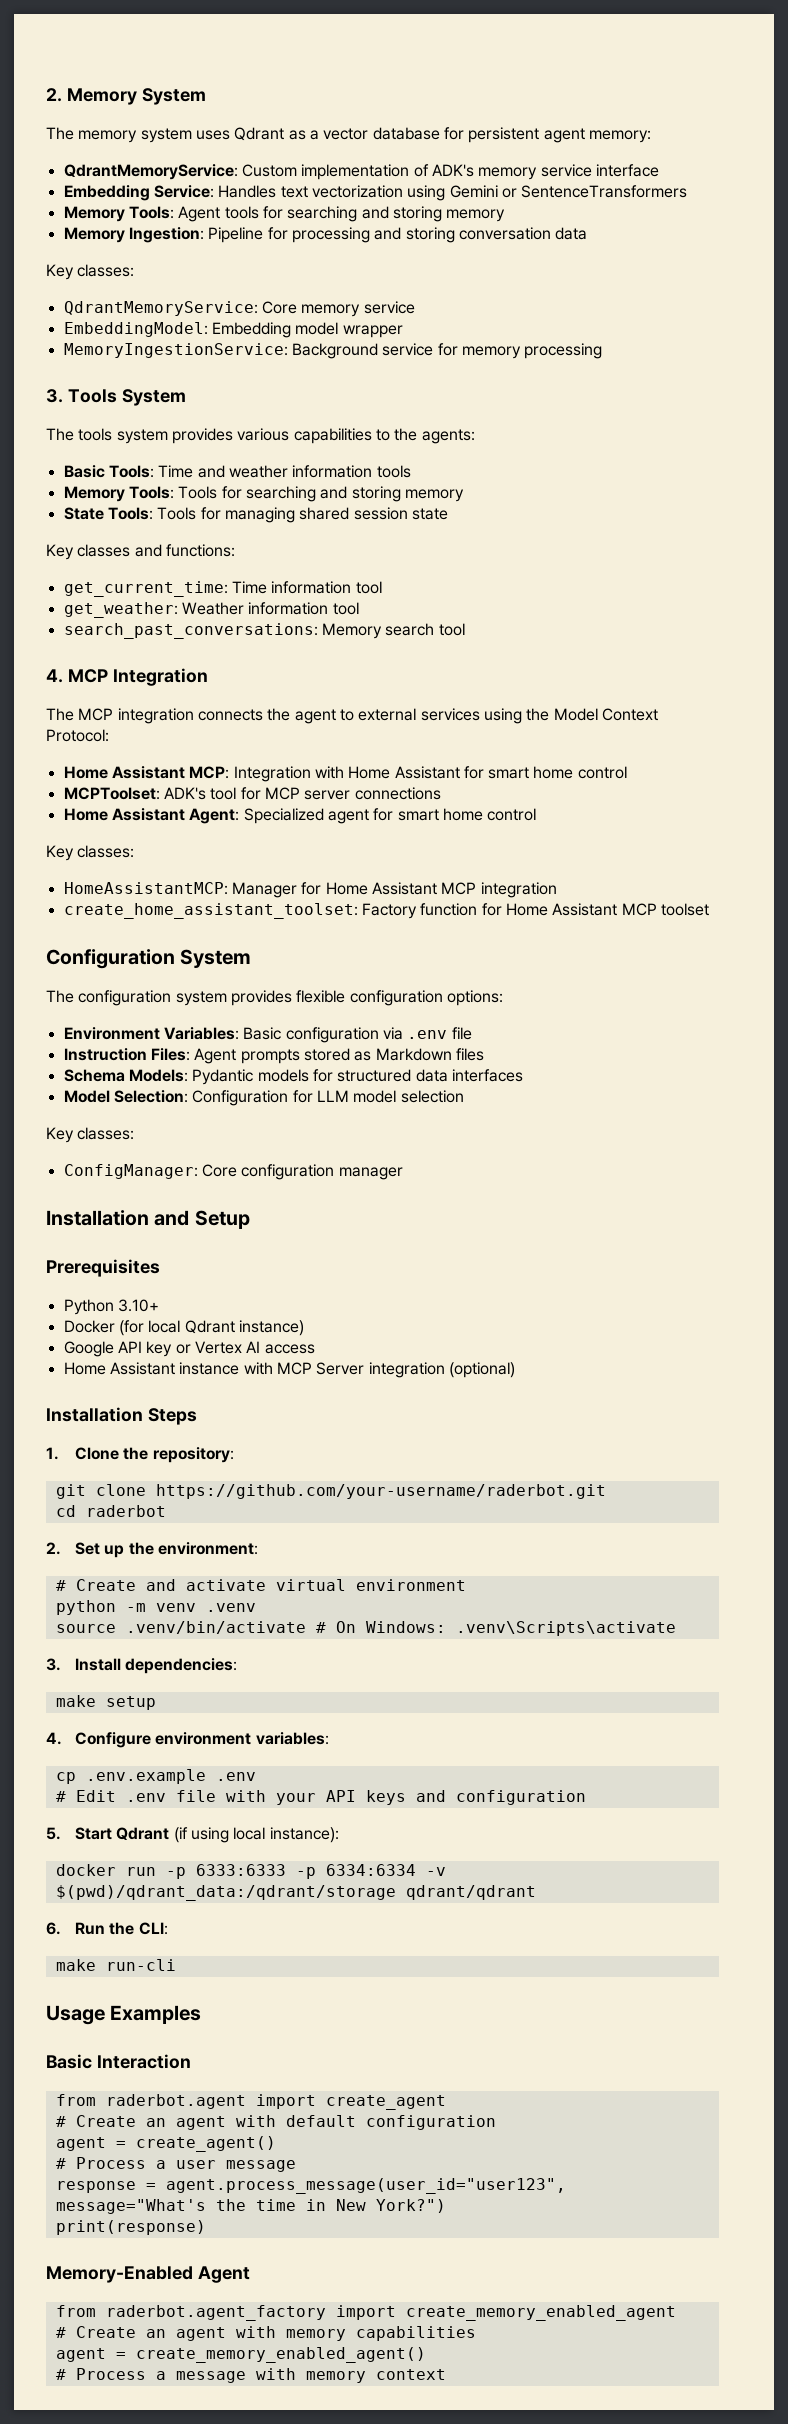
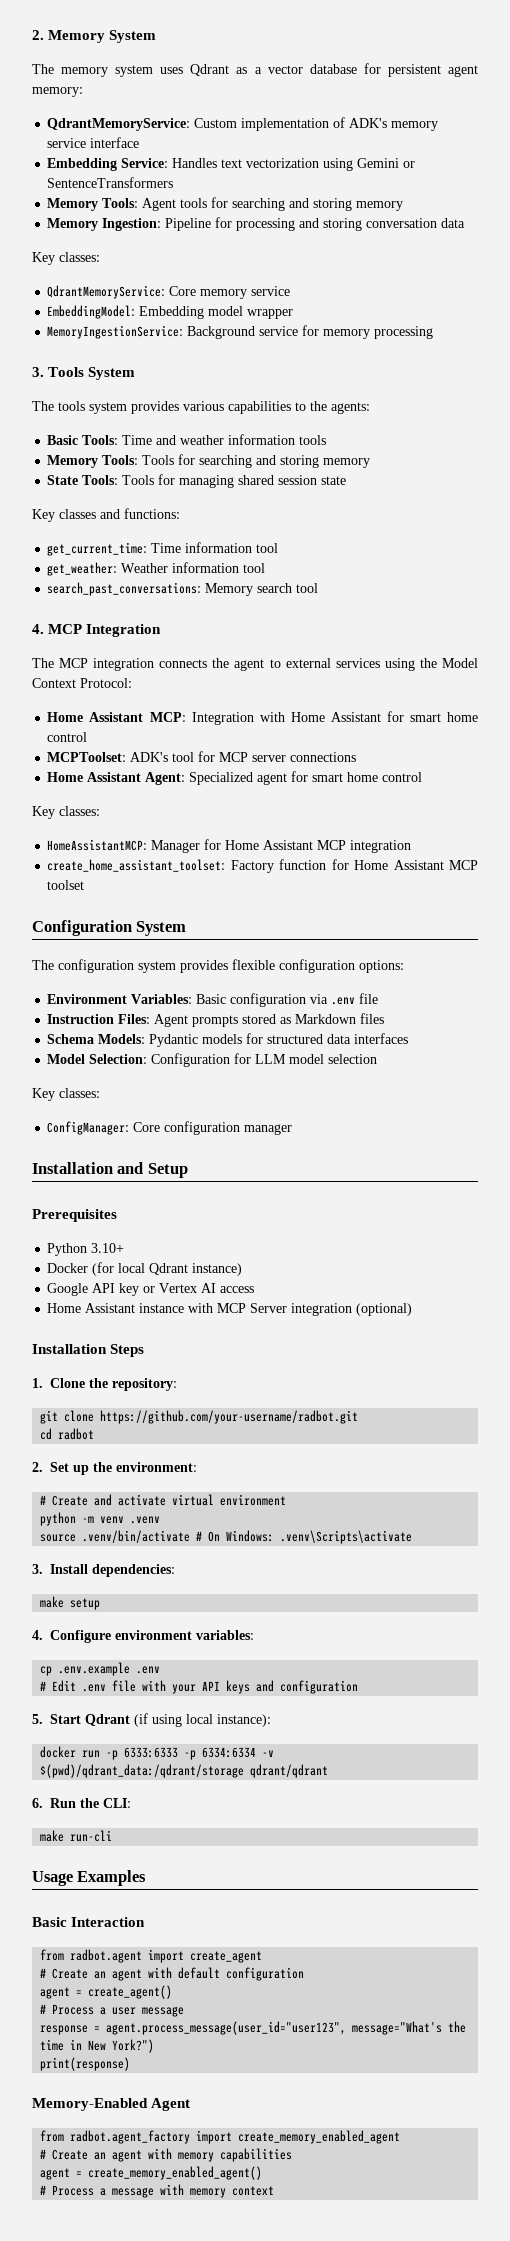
- git clone https://github.com/your-username/raderbot.git
+ git clone https://github.com/your-username/radbot.git
- cd raderbot
+ cd radbot
- from raderbot.agent import create_agent
+ from radbot.agent import create_agent
- from raderbot.agent_factory import create_memory_enabled_agent
+ from radbot.agent_factory import create_memory_enabled_agent

